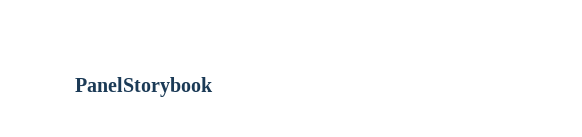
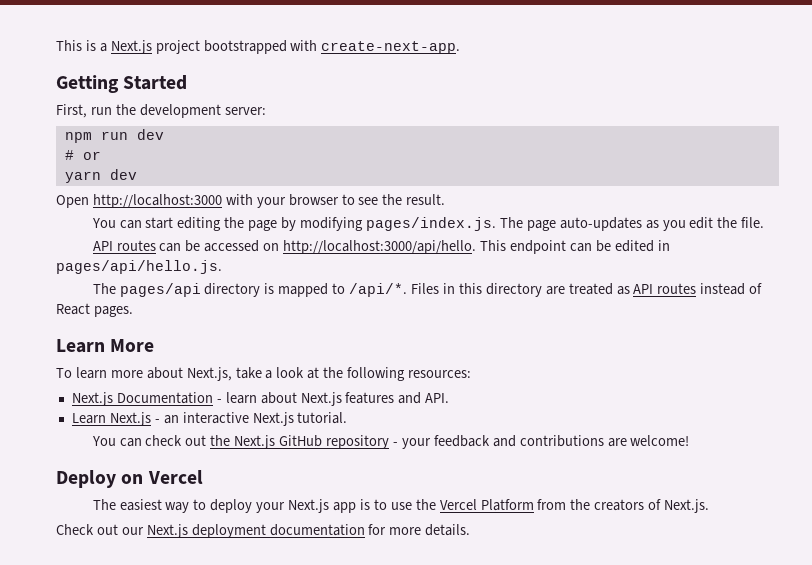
- PanelStorybook
+ This is a Next.js project bootstrapped with create-next-app.
+ Getting Started
+ First, run the development server:
+ npm run dev
+ # or
+ yarn dev
+ Open http://localhost:3000 with your browser to see the result.
+ You can start editing the page by modifying pages/index.js. The page auto-updates as you edit the file.
+ API routes can be accessed on http://localhost:3000/api/hello. This endpoint can be edited in pages/api/hello.js.
+ The pages/api directory is mapped to /api/*. Files in this directory are treated as API routes instead of React pages.
+ Learn More
+ To learn more about Next.js, take a look at the following resources:
+ Next.js Documentation - learn about Next.js features and API.
+ Learn Next.js - an interactive Next.js tutorial.
+ You can check out the Next.js GitHub repository - your feedback and contributions are welcome!
+ Deploy on Vercel
+ The easiest way to deploy your Next.js app is to use the Vercel Platform from the creators of Next.js.
+ Check out our Next.js deployment documentation for more details.

